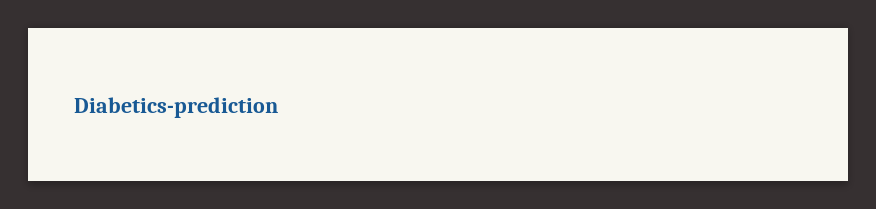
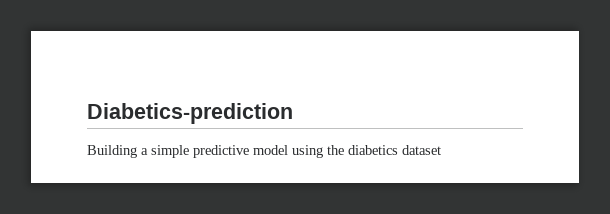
+ Building a simple predictive model using the diabetics dataset

